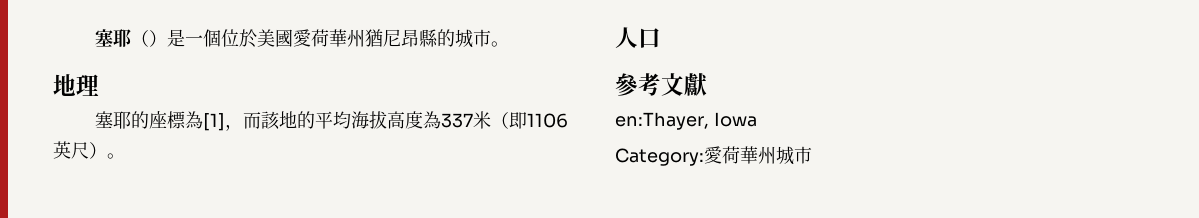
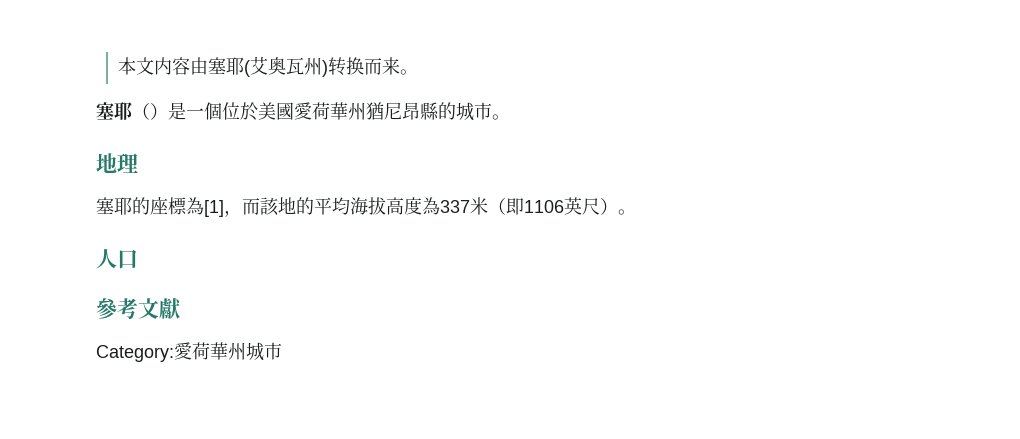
+ 本文内容由塞耶(艾奥瓦州)转换而来。
- en:Thayer, Iowa

